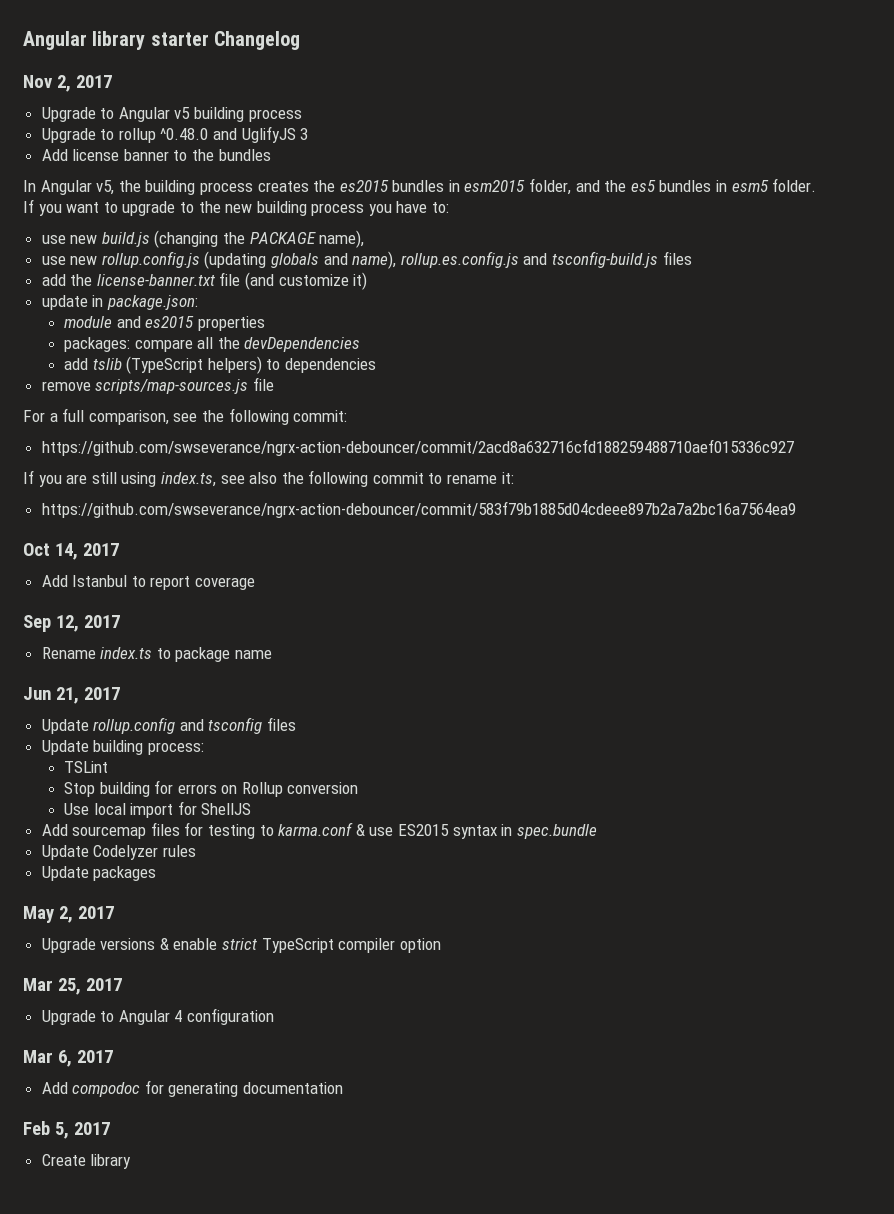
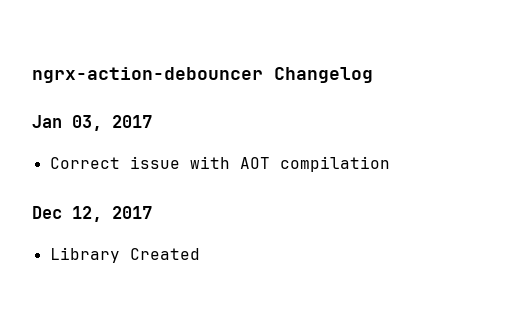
- Angular library starter Changelog
+ ngrx-action-debouncer Changelog
- Nov 2, 2017
- Upgrade to Angular v5 building process
- Upgrade to rollup ^0.48.0 and UglifyJS 3
- Add license banner to the bundles
- In Angular v5, the building process creates the es2015 bundles in esm2015 folder, and the es5 bundles in esm5 folder. If you want to upgrade to the new building process you have to:
- use new build.js (changing the PACKAGE name),
- use new rollup.config.js (updating globals and name), rollup.es.config.js and tsconfig-build.js files
- add the license-banner.txt file (and customize it)
- update in package.json:
- module and es2015 properties
- packages: compare all the devDependencies
- add tslib (TypeScript helpers) to dependencies
- remove scripts/map-sources.js file
- For a full comparison, see the following commit:
- https://github.com/swseverance/ngrx-action-debouncer/commit/2acd8a632716cfd188259488710aef015336c927
- If you are still using index.ts, see also the following commit to rename it:
- https://github.com/swseverance/ngrx-action-debouncer/commit/583f79b1885d04cdeee897b2a7a2bc16a7564ea9
- Oct 14, 2017
- Add Istanbul to report coverage
- Sep 12, 2017
- Rename index.ts to package name
- Jun 21, 2017
- Update rollup.config and tsconfig files
- Update building process:
- TSLint
- Stop building for errors on Rollup conversion
- Use local import for ShellJS
- Add sourcemap files for testing to karma.conf & use ES2015 syntax in spec.bundle
- Update Codelyzer rules
- Update packages
- May 2, 2017
- Upgrade versions & enable strict TypeScript compiler option
- Mar 25, 2017
- Upgrade to Angular 4 configuration
- Mar 6, 2017
- Add compodoc for generating documentation
- Feb 5, 2017
- Create library
+ Jan 03, 2017
+ Correct issue with AOT compilation
+ Dec 12, 2017
+ Library Created

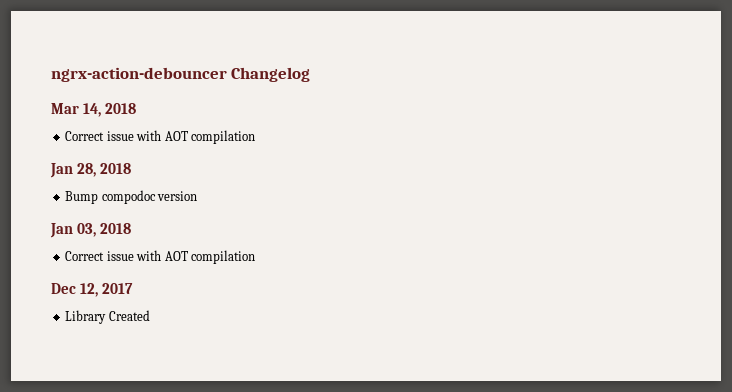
+ Mar 14, 2018
+ Correct issue with AOT compilation
+ Jan 28, 2018
+ Bump compodoc version
- Jan 03, 2017
+ Jan 03, 2018

